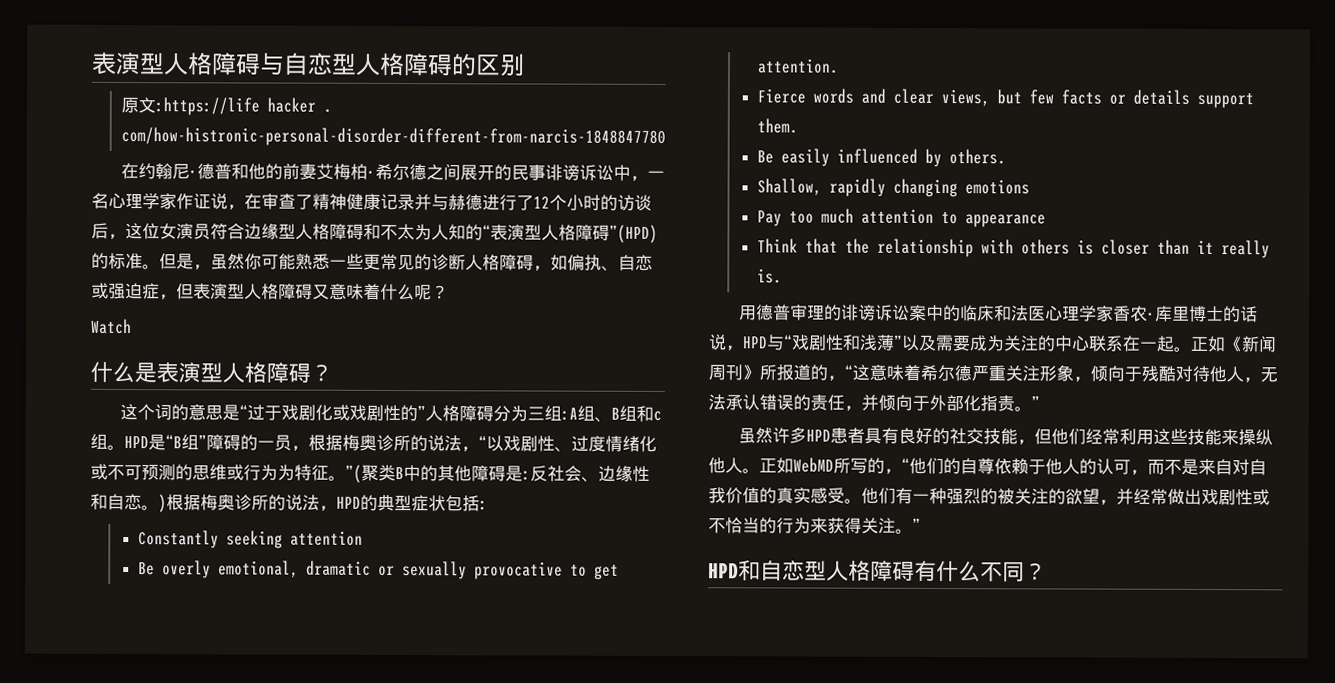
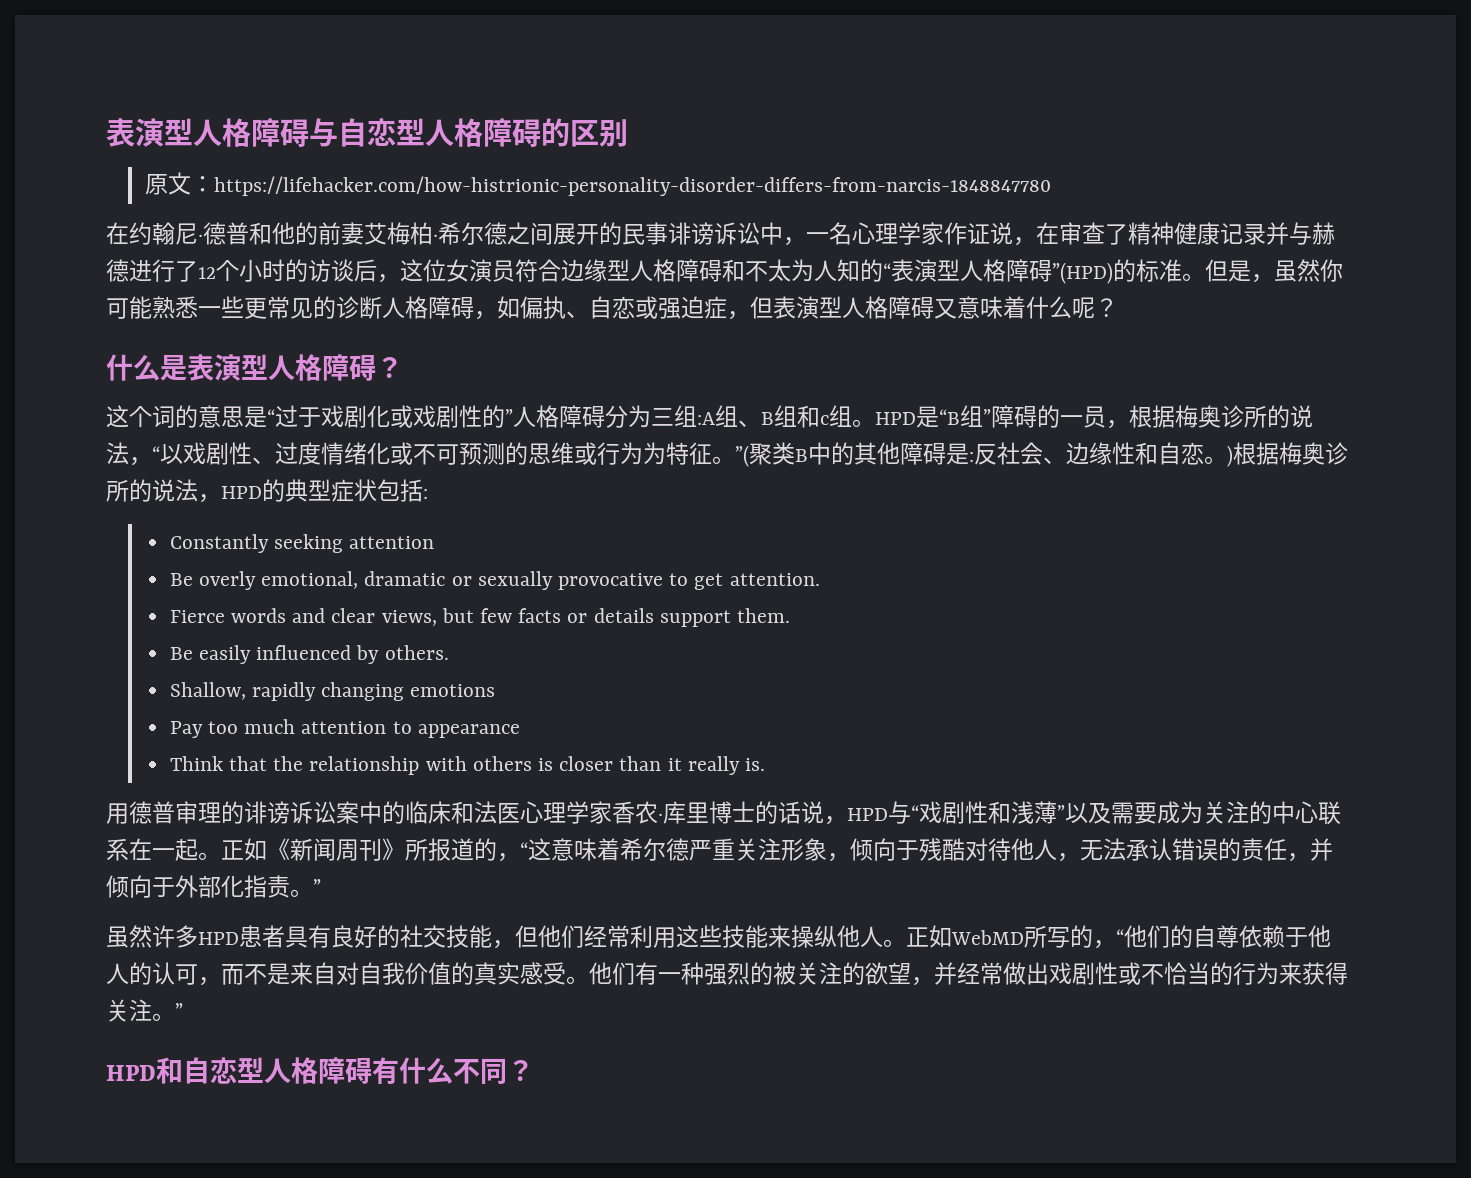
- 原文:https://life hacker . com/how-histronic-personal-disorder-different-from-narcis-1848847780
+ 原文：https://lifehacker.com/how-histrionic-personality-disorder-differs-from-narcis-1848847780
- Watch

